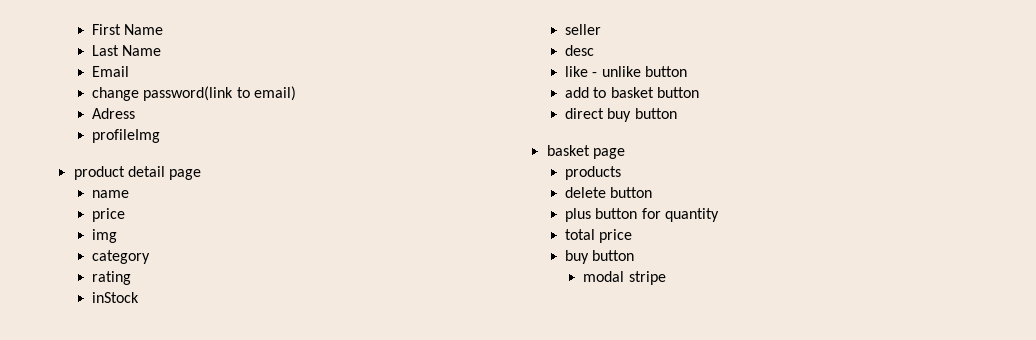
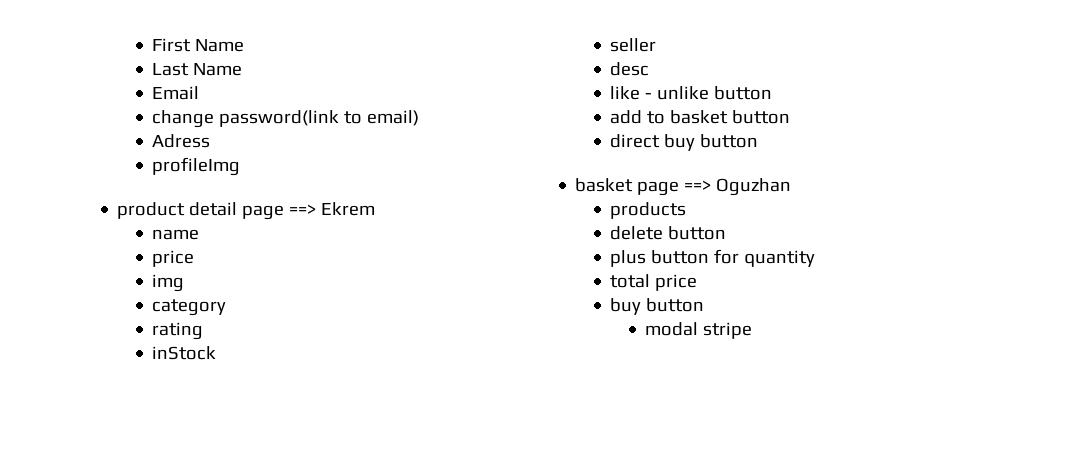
- product detail page
+ product detail page ==> Ekrem
- basket page
+ basket page ==> Oguzhan

